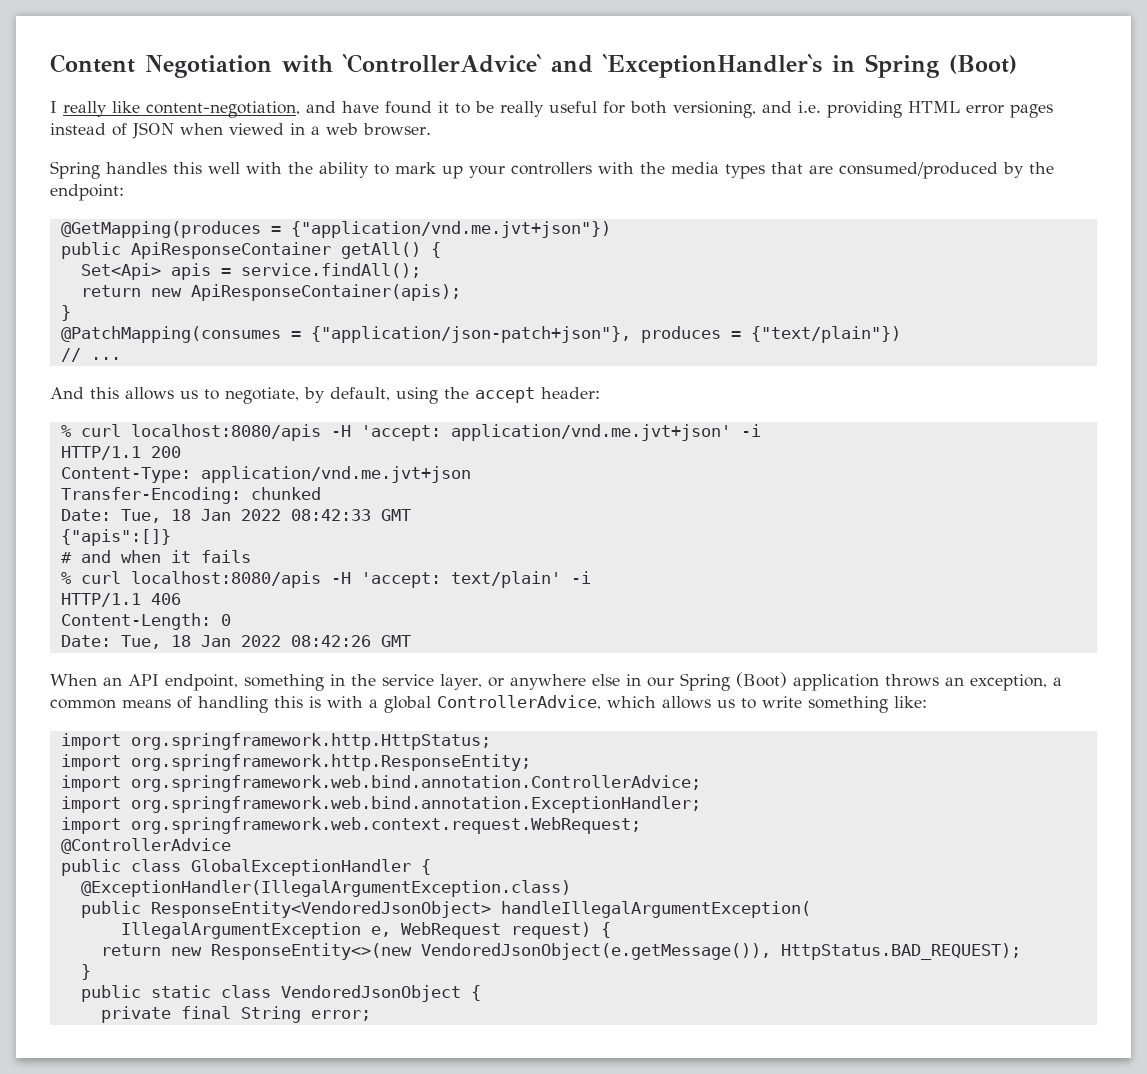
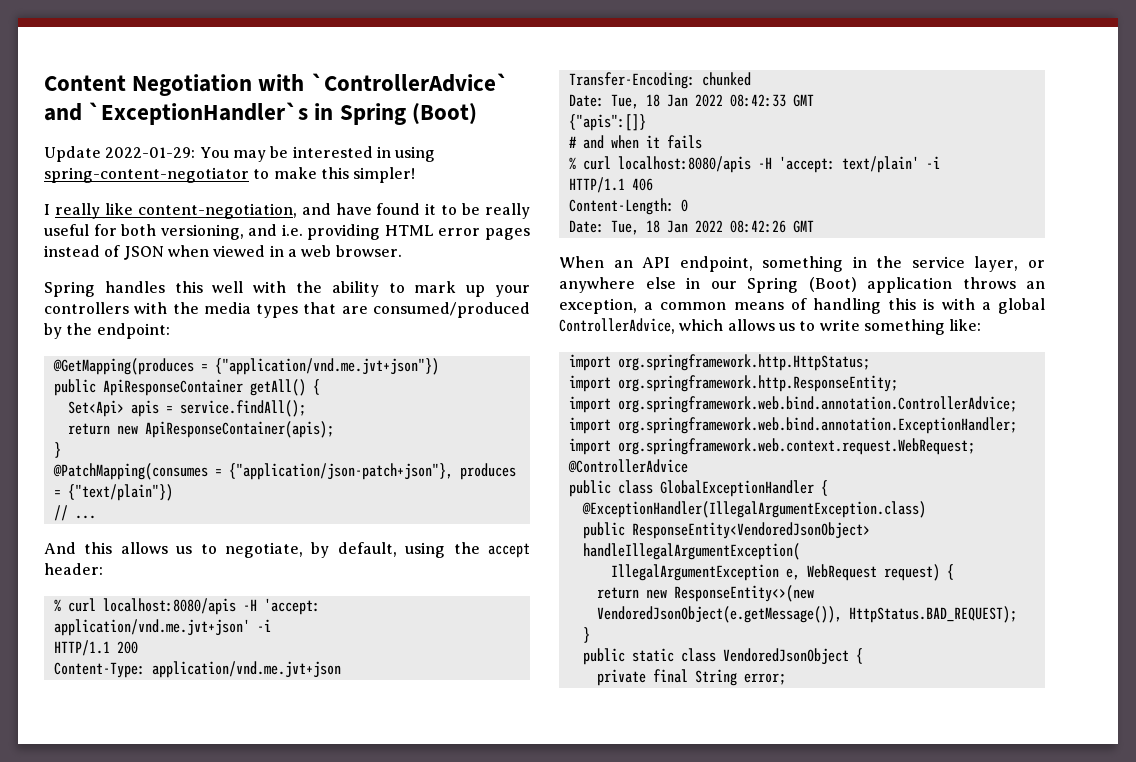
+ Update 2022-01-29: You may be interested in using spring-content-negotiator to make this simpler!

